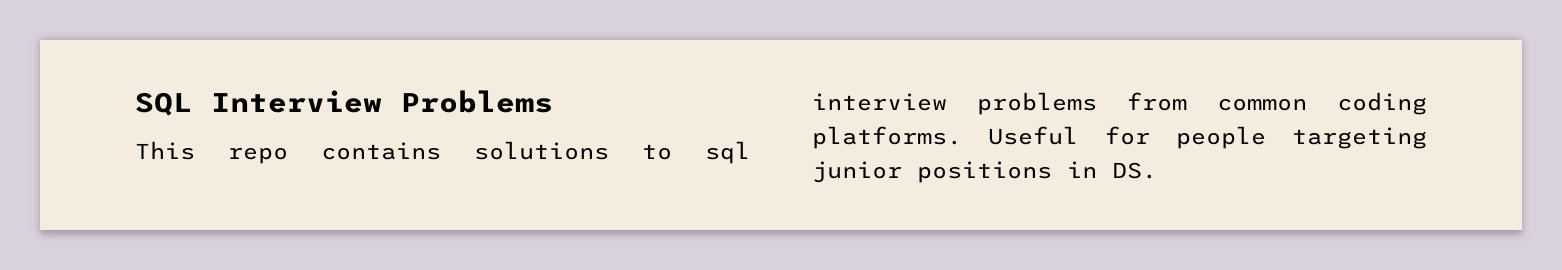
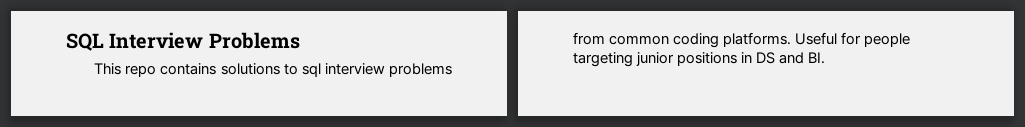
- Useful for people targeting junior positions in DS.
+ Useful for people targeting junior positions in DS and BI.

